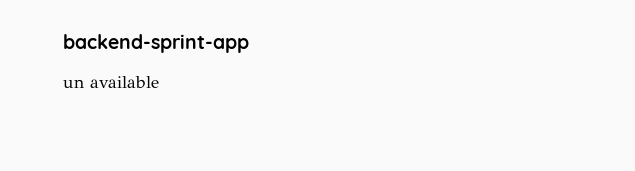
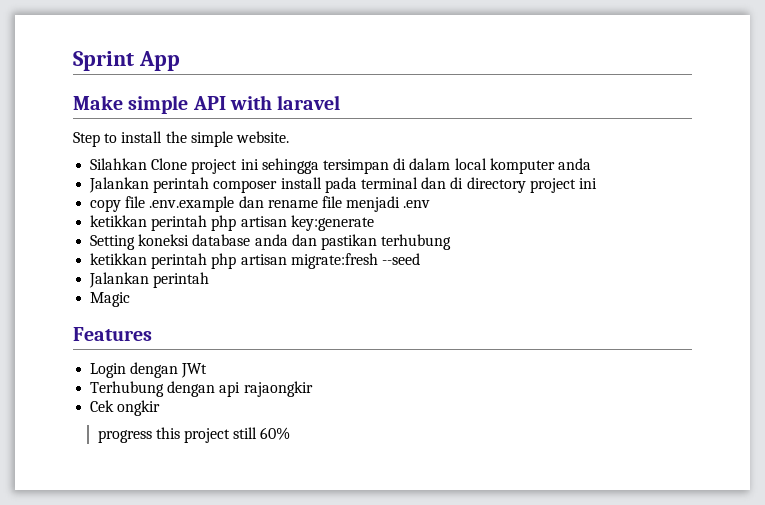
- backend-sprint-app
- un available
+ Sprint App
+ Make simple API with laravel
+ Step to install the simple website.
+ Silahkan Clone project ini sehingga tersimpan di dalam local komputer anda
+ Jalankan perintah composer install pada terminal dan di directory project ini
+ copy file .env.example dan rename file menjadi .env
+ ketikkan perintah php artisan key:generate
+ Setting koneksi database anda dan pastikan terhubung
+ ketikkan perintah php artisan migrate:fresh --seed
+ Jalankan perintah
+ Magic
+ Features
+ Login dengan JWt
+ Terhubung dengan api rajaongkir
+ Cek ongkir
+ progress this project still 60%

